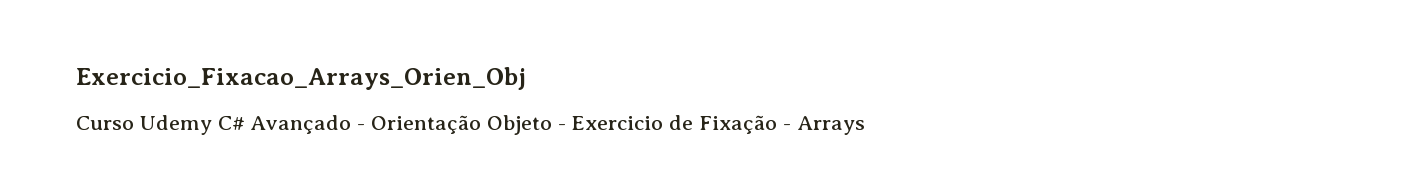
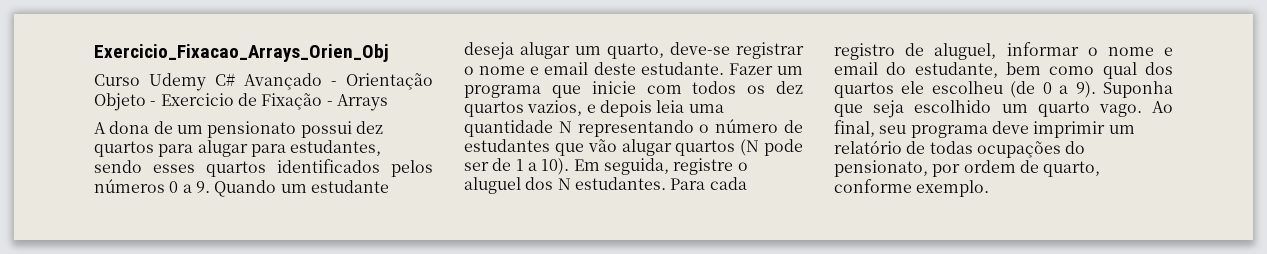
+ A dona de um pensionato possui dez quartos para alugar para estudantes, sendo esses quartos identificados pelos números 0 a 9. Quando um estudante deseja alugar um quarto, deve-se registrar o nome e email deste estudante. Fazer um programa que inicie com todos os dez quartos vazios, e depois leia uma quantidade N representando o número de estudantes que vão alugar quartos (N pode ser de 1 a 10). Em seguida, registre o aluguel dos N estudantes. Para cada registro de aluguel, informar o nome e email do estudante, bem como qual dos quartos ele escolheu (de 0 a 9). Suponha que seja escolhido um quarto vago. Ao final, seu programa deve imprimir um relatório de todas ocupações do pensionato, por ordem de quarto, conforme exemplo.

